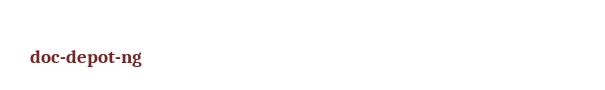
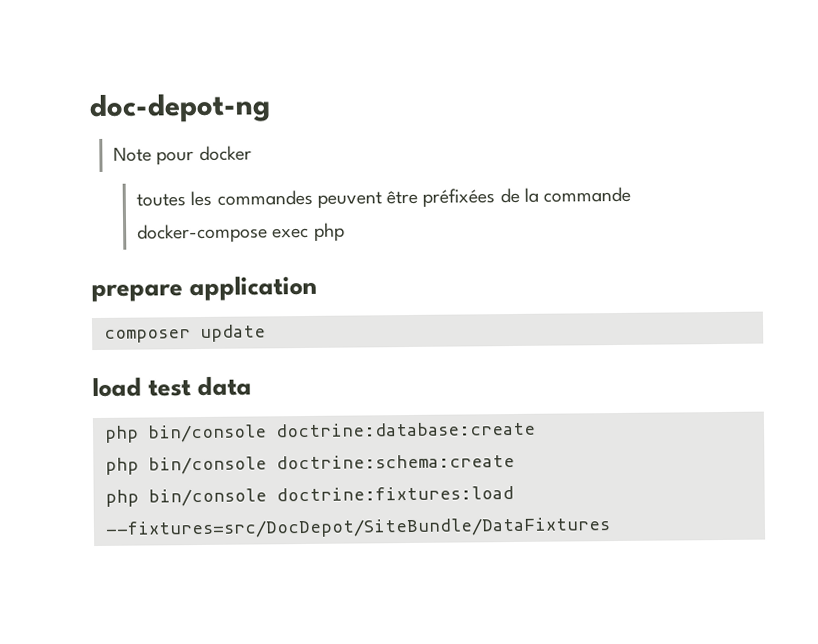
+ Note pour docker
+ toutes les commandes peuvent être préfixées de la commande docker-compose exec php
+ prepare application
+ composer update
+ load test data
+ php bin/console doctrine:database:create
+ php bin/console doctrine:schema:create
+ php bin/console doctrine:fixtures:load --fixtures=src/DocDepot/SiteBundle/DataFixtures

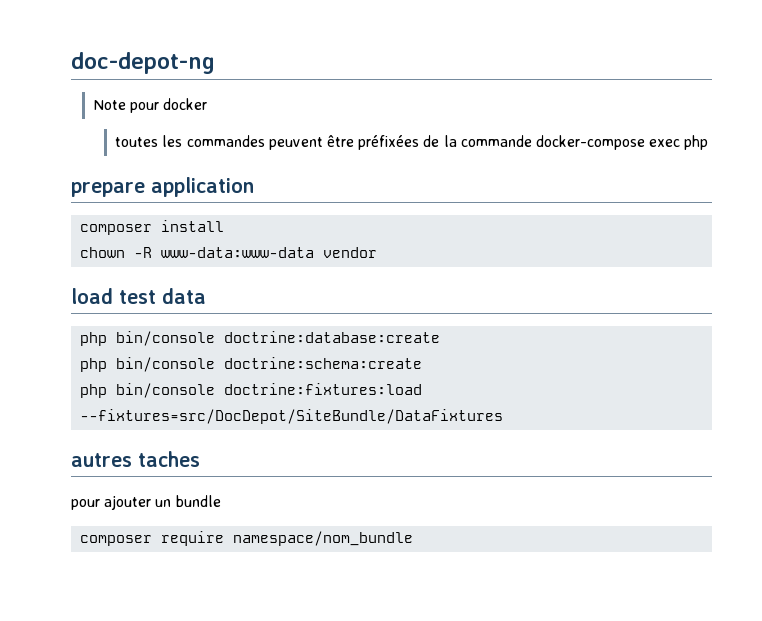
- composer update
+ composer install
+ chown -R www-data:www-data vendor
+ autres taches
+ pour ajouter un bundle
+ composer require namespace/nom_bundle

